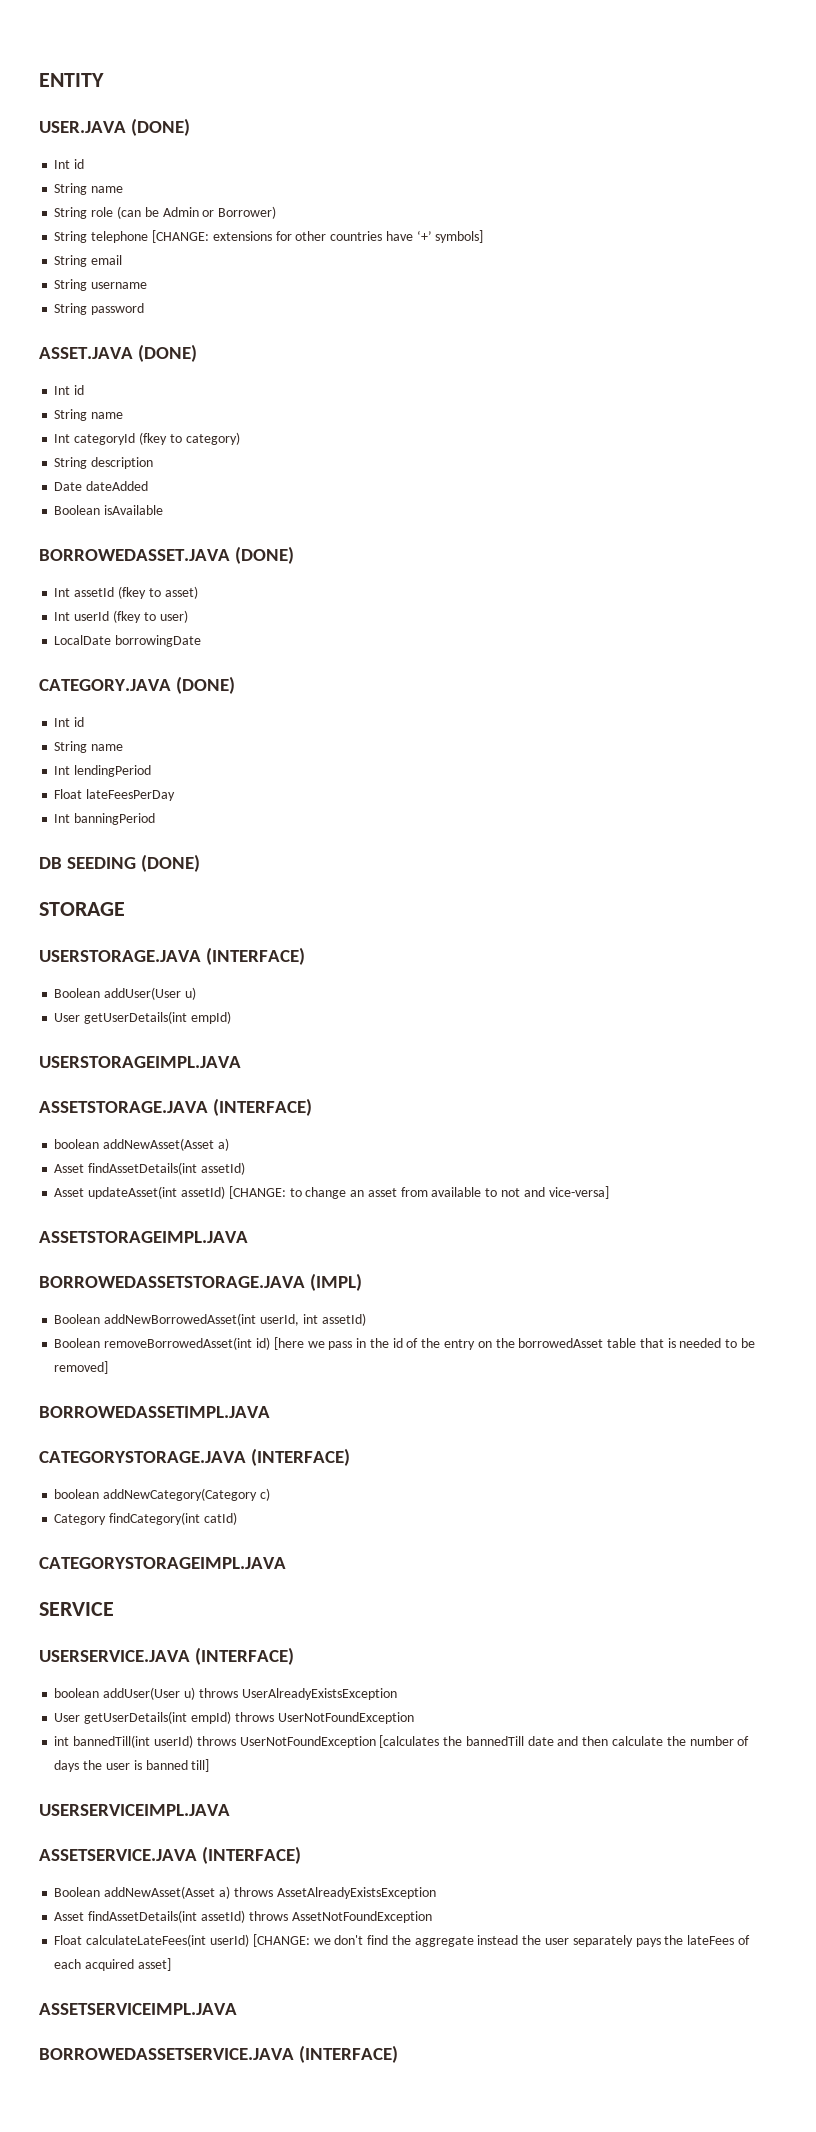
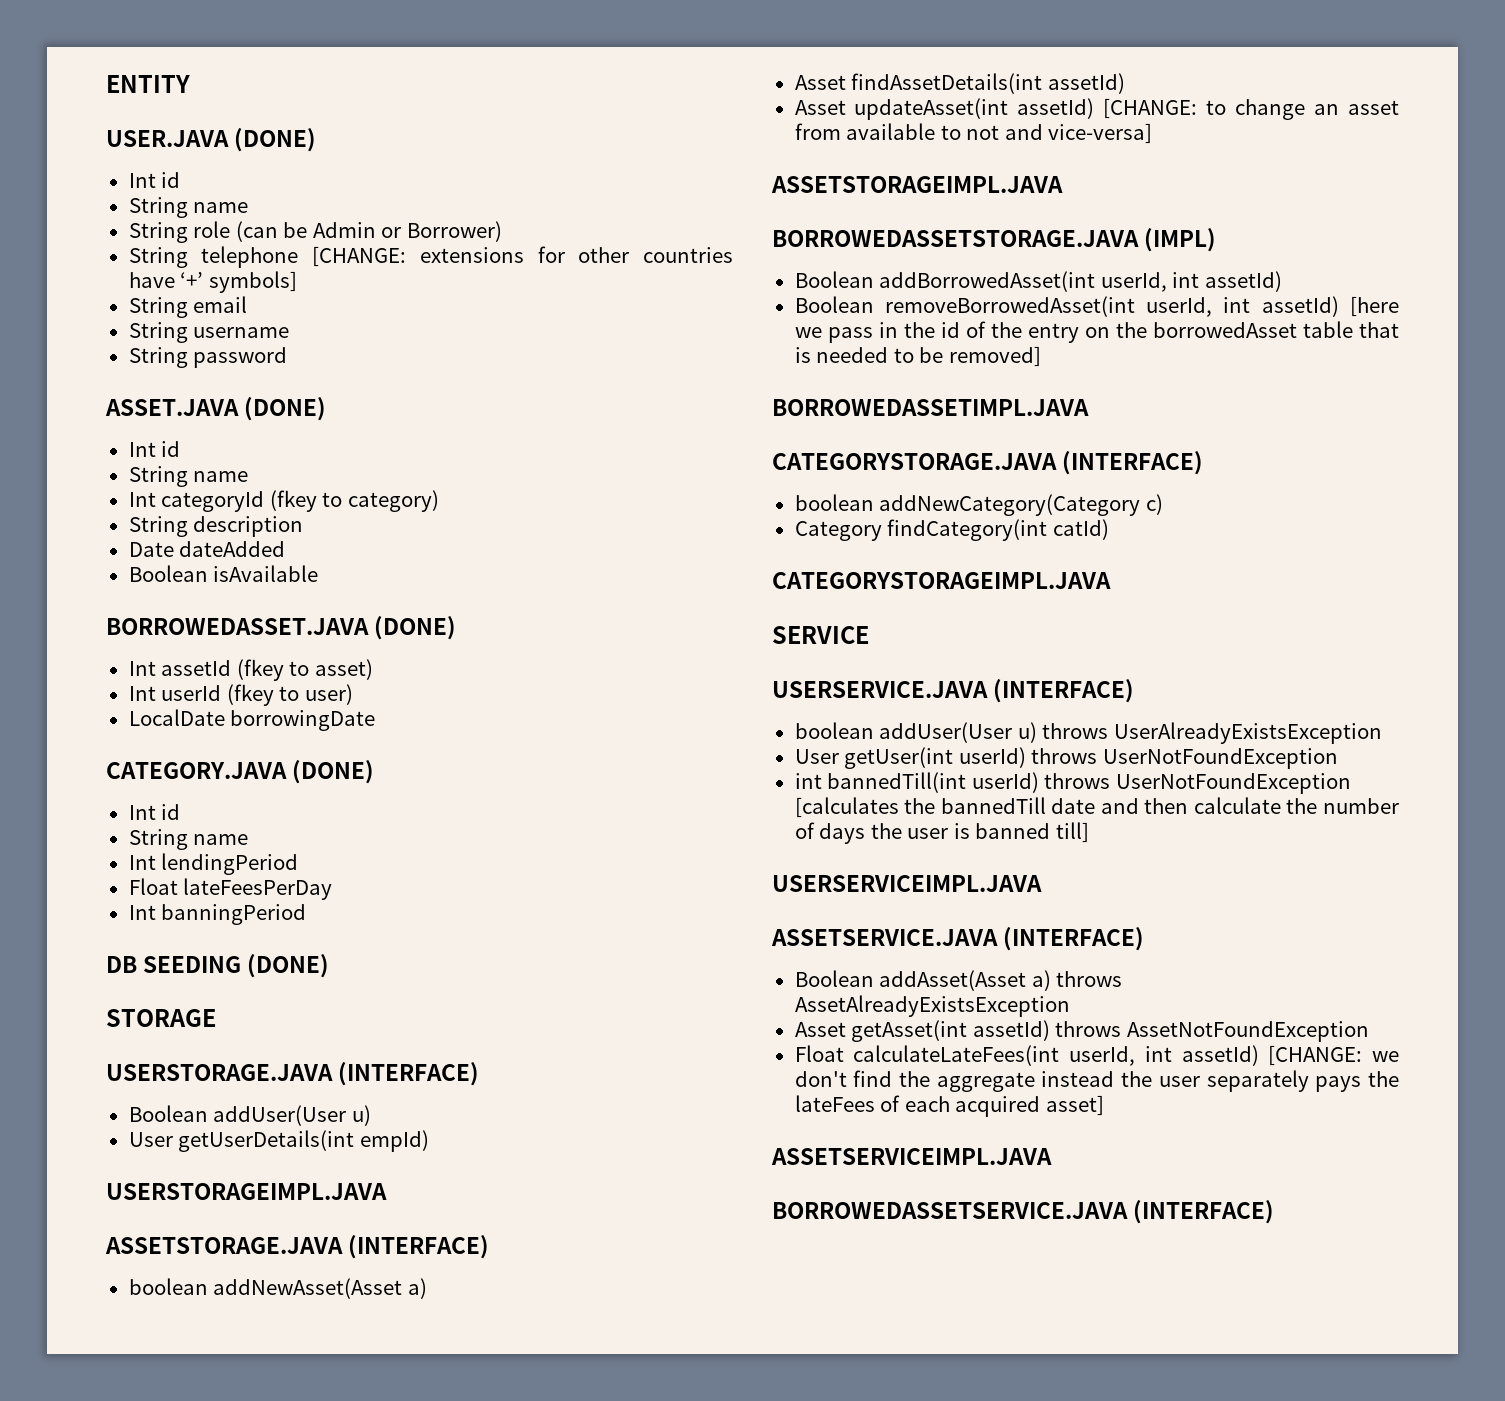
- Boolean addNewBorrowedAsset(int userId, int assetId)
+ Boolean addBorrowedAsset(int userId, int assetId)
- Boolean removeBorrowedAsset(int id) [here we pass in the id of the entry on the borrowedAsset table that is needed to be removed]
+ Boolean removeBorrowedAsset(int userId, int assetId) [here we pass in the id of the entry on the borrowedAsset table that is needed to be removed]
- User getUserDetails(int empId) throws UserNotFoundException
+ User getUser(int userId) throws UserNotFoundException
- Boolean addNewAsset(Asset a) throws AssetAlreadyExistsException
+ Boolean addAsset(Asset a) throws AssetAlreadyExistsException
- Asset findAssetDetails(int assetId) throws AssetNotFoundException
+ Asset getAsset(int assetId) throws AssetNotFoundException
- Float calculateLateFees(int userId) [CHANGE: we don't find the aggregate instead the user separately pays the lateFees of each acquired asset]
+ Float calculateLateFees(int userId, int assetId) [CHANGE: we don't find the aggregate instead the user separately pays the lateFees of each acquired asset]

